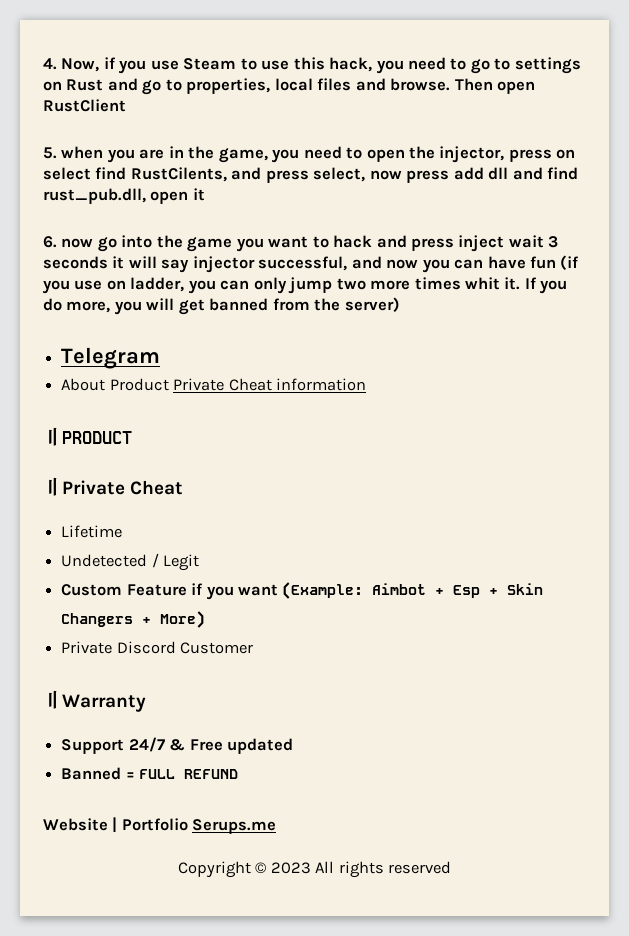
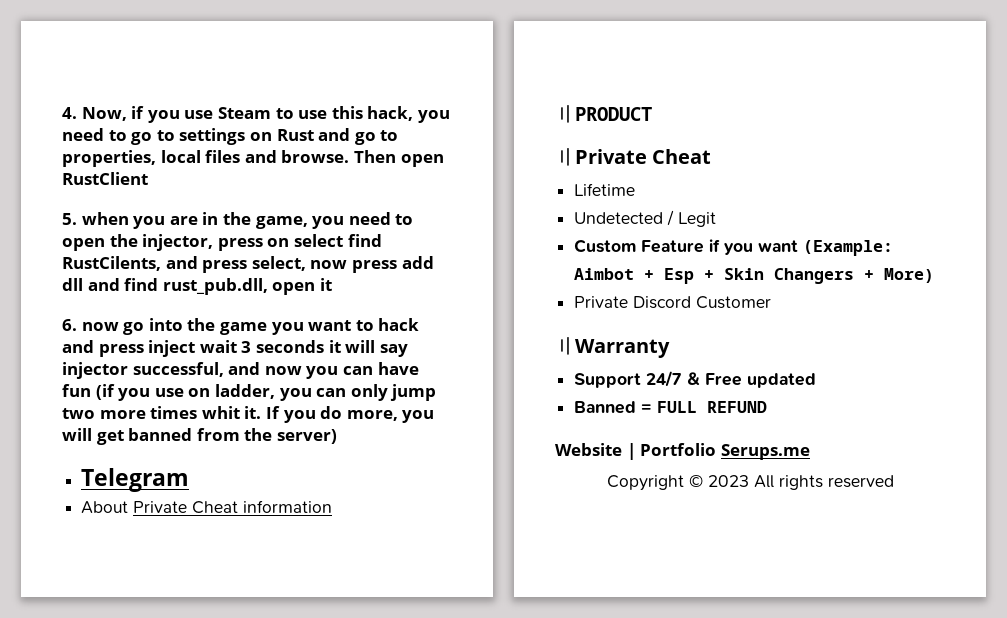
- About Product Private Cheat information
+ About Private Cheat information

